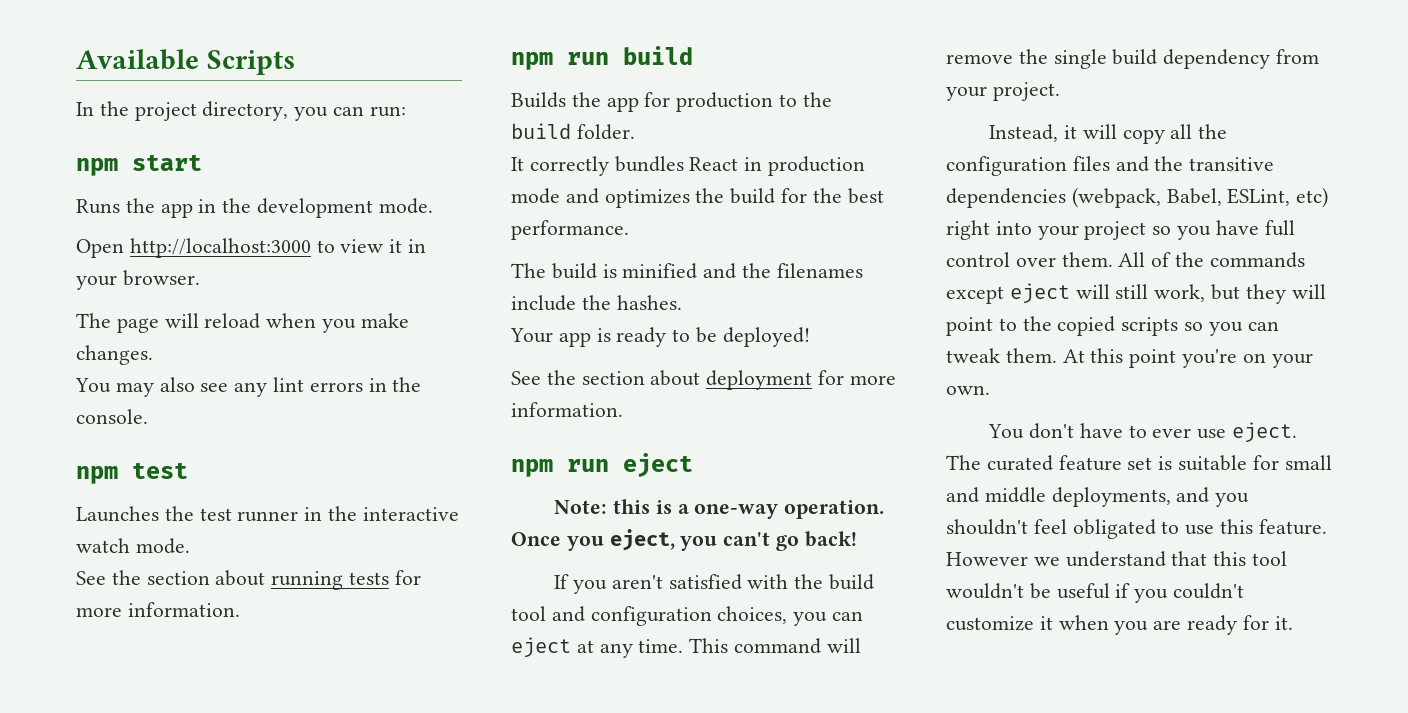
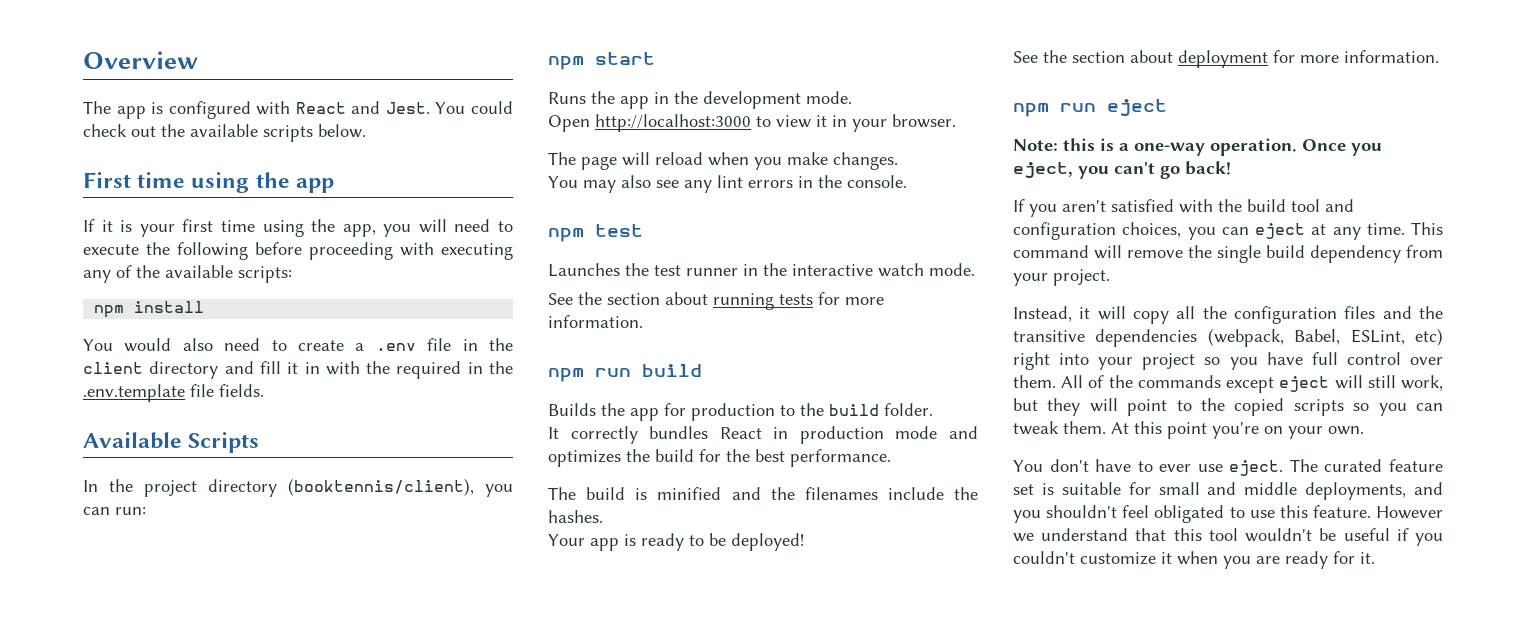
+ Overview
+ The app is configured with React and Jest. You could check out the available scripts below.
+ First time using the app
+ If it is your first time using the app, you will need to execute the following before proceeding with executing any of the available scripts:
+ npm install
+ You would also need to create a .env file in the client directory and fill it in with the required in the .env.template file fields.
- In the project directory, you can run:
+ In the project directory (booktennis/client), you can run:

